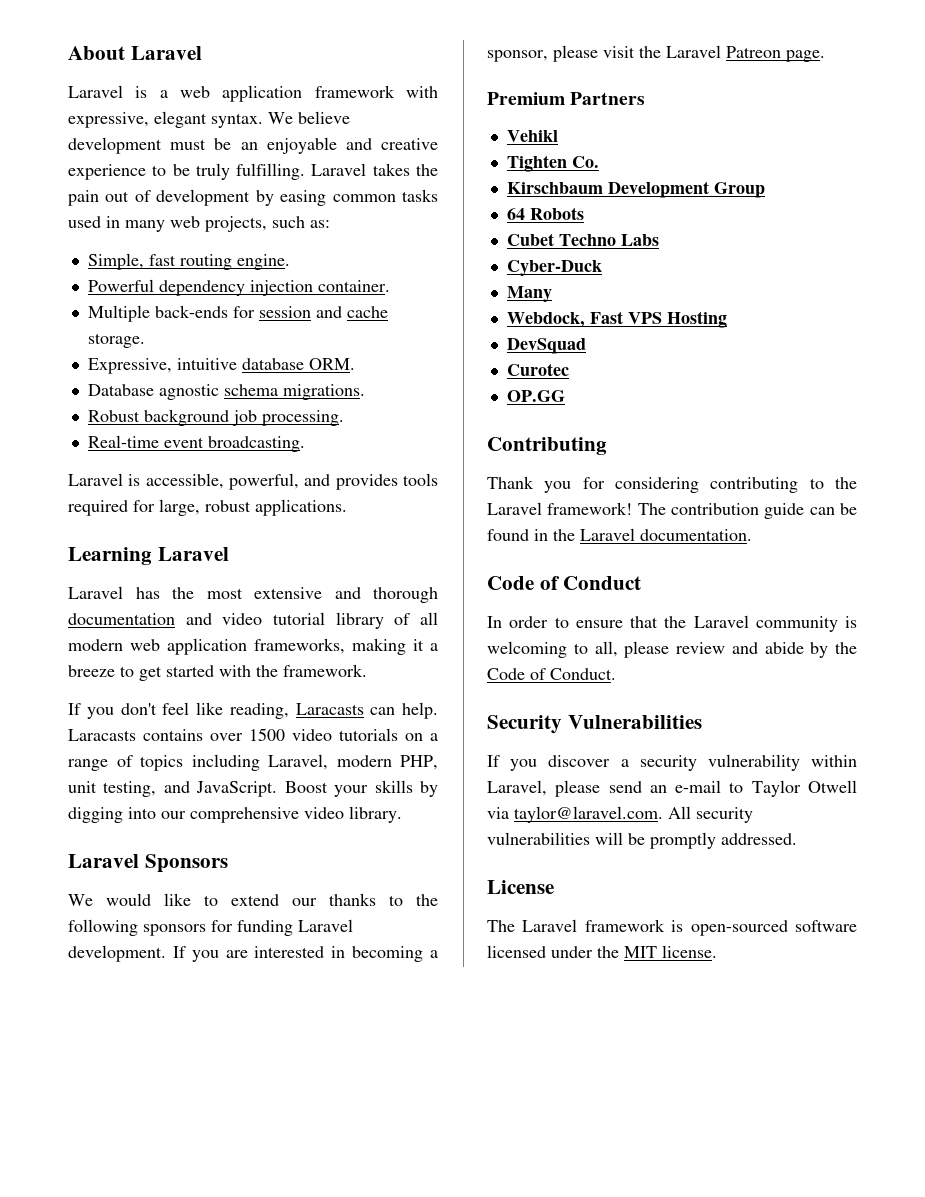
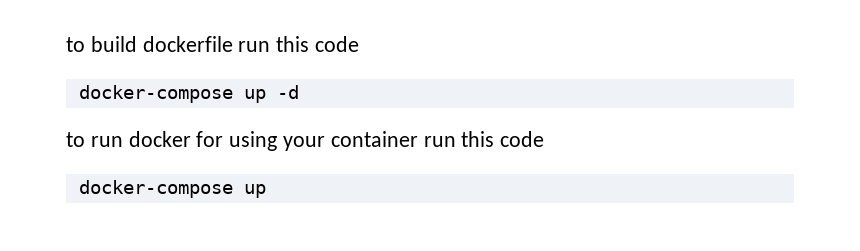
- About Laravel
- Laravel is a web application framework with expressive, elegant syntax. We believe development must be an enjoyable and creative experience to be truly fulfilling. Laravel takes the pain out of development by easing common tasks used in many web projects, such as:
- Simple, fast routing engine.
- Powerful dependency injection container.
- Multiple back-ends for session and cache storage.
- Expressive, intuitive database ORM.
- Database agnostic schema migrations.
- Robust background job processing.
- Real-time event broadcasting.
- Laravel is accessible, powerful, and provides tools required for large, robust applications.
- Learning Laravel
- Laravel has the most extensive and thorough documentation and video tutorial library of all modern web application frameworks, making it a breeze to get started with the framework.
- If you don't feel like reading, Laracasts can help. Laracasts contains over 1500 video tutorials on a range of topics including Laravel, modern PHP, unit testing, and JavaScript. Boost your skills by digging into our comprehensive video library.
- Laravel Sponsors
- We would like to extend our thanks to the following sponsors for funding Laravel development. If you are interested in becoming a sponsor, please visit the Laravel Patreon page.
- Premium Partners
- Vehikl
- Tighten Co.
- Kirschbaum Development Group
- 64 Robots
- Cubet Techno Labs
- Cyber-Duck
- Many
- Webdock, Fast VPS Hosting
- DevSquad
- Curotec
- OP.GG
- Contributing
- Thank you for considering contributing to the Laravel framework! The contribution guide can be found in the Laravel documentation.
- Code of Conduct
- In order to ensure that the Laravel community is welcoming to all, please review and abide by the Code of Conduct.
- Security Vulnerabilities
- If you discover a security vulnerability within Laravel, please send an e-mail to Taylor Otwell via taylor@laravel.com. All security vulnerabilities will be promptly addressed.
- License
- The Laravel framework is open-sourced software licensed under the MIT license.
+ to build dockerfile run this code
+ docker-compose up -d
+ to run docker for using your container run this code
+ docker-compose up

